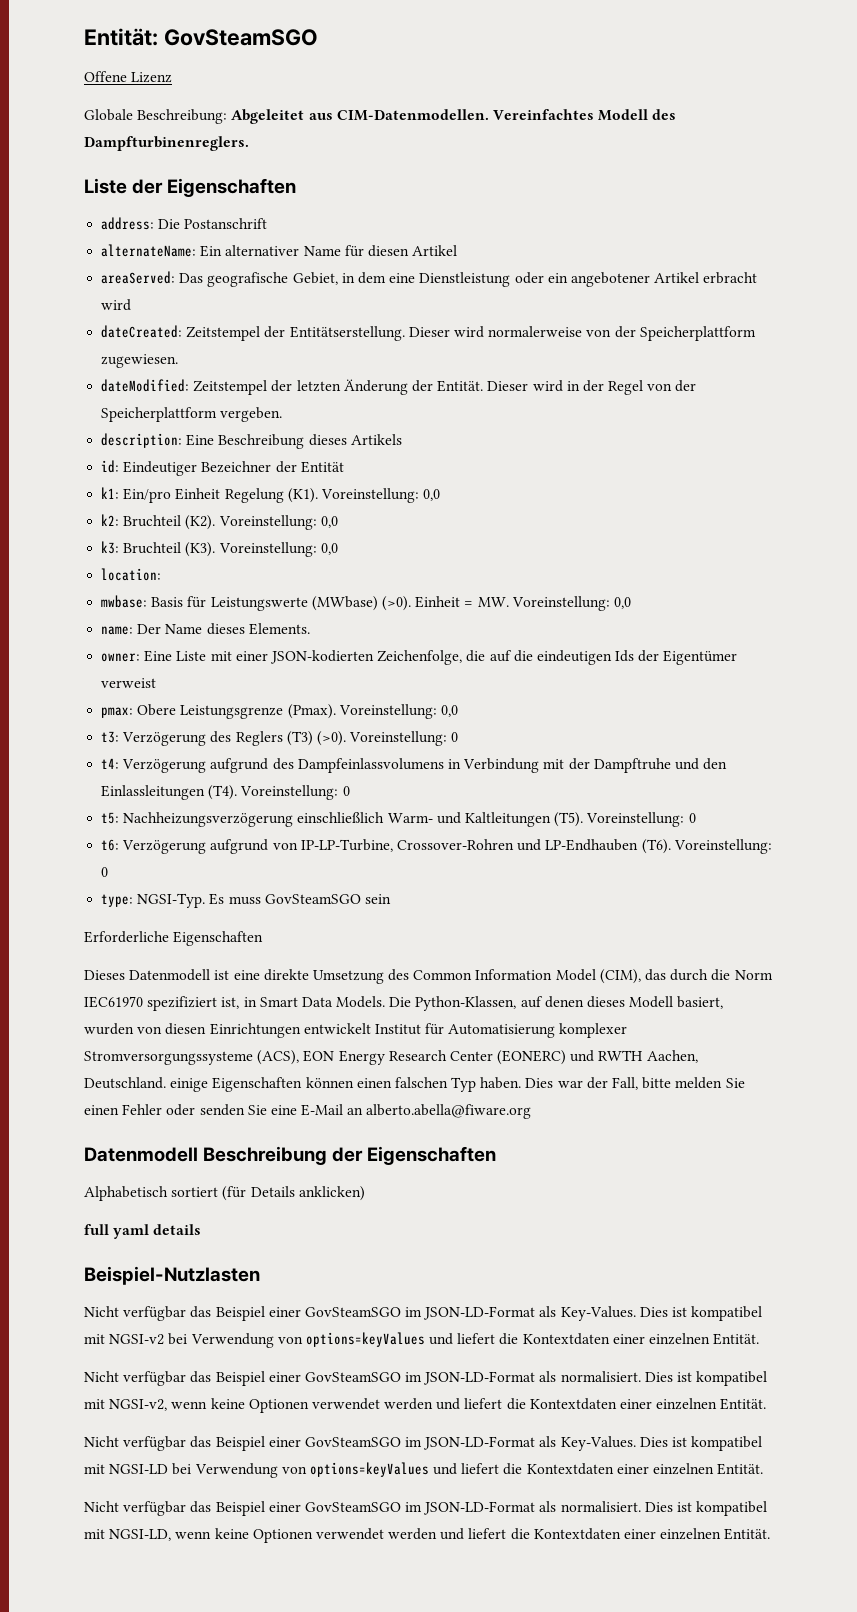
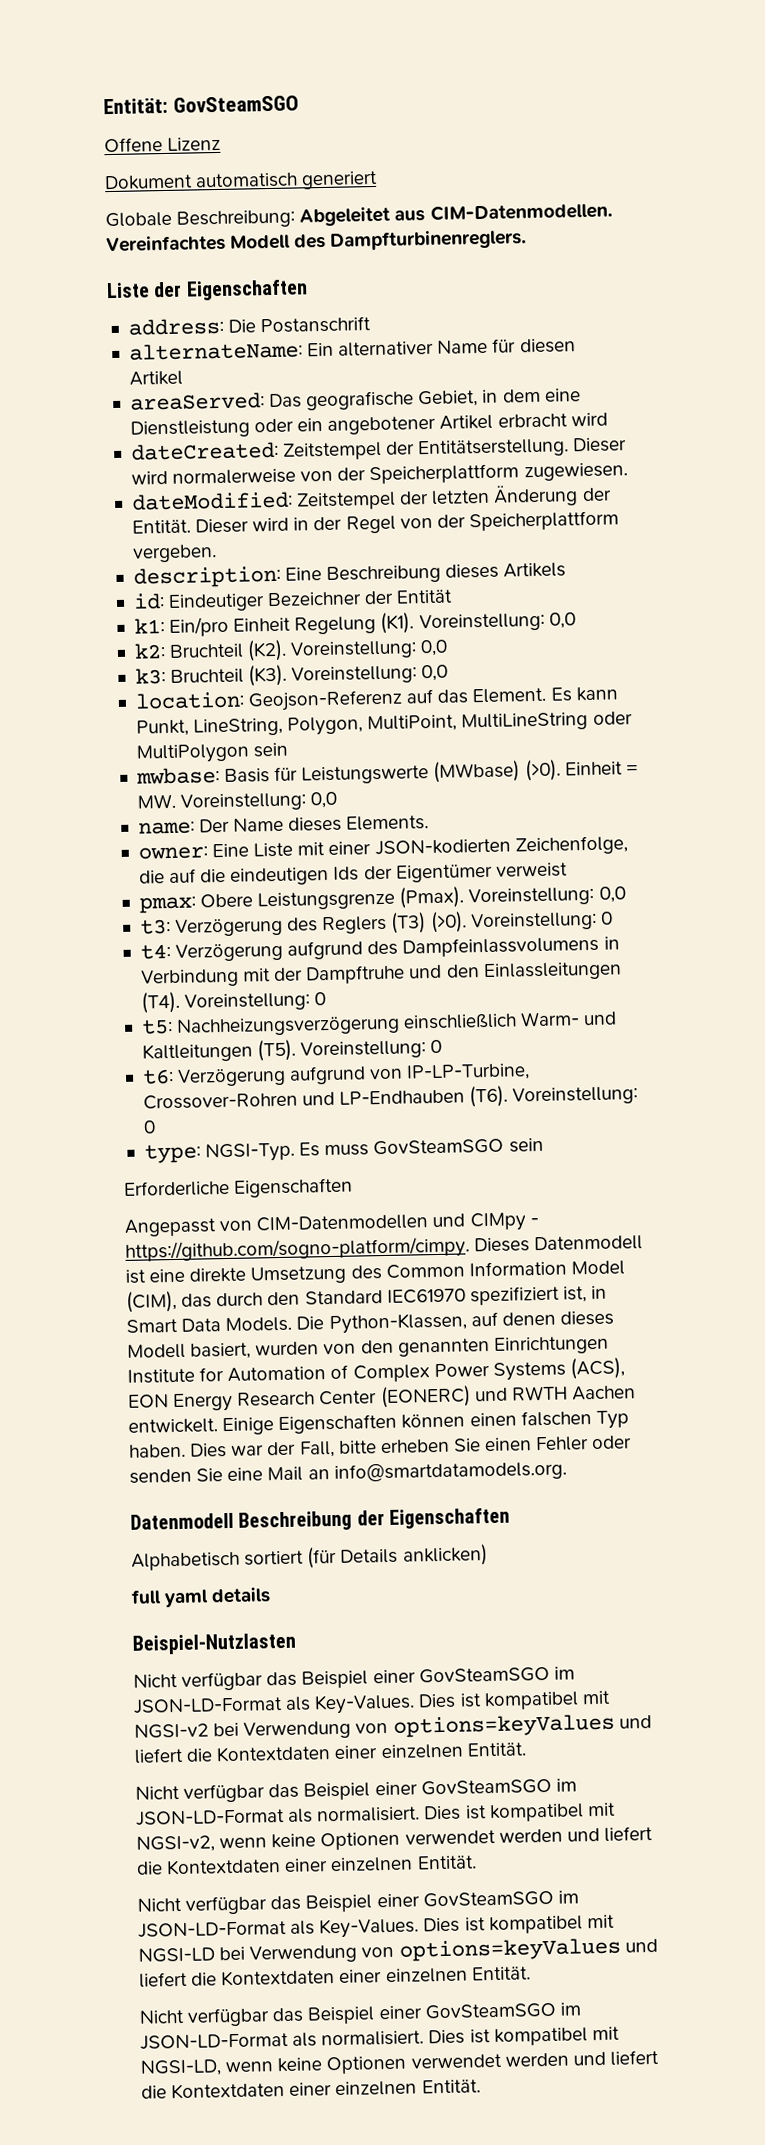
+ Dokument automatisch generiert
- location:
+ location: Geojson-Referenz auf das Element. Es kann Punkt, LineString, Polygon, MultiPoint, MultiLineString oder MultiPolygon sein
- Dieses Datenmodell ist eine direkte Umsetzung des Common Information Model (CIM), das durch die Norm IEC61970 spezifiziert ist, in Smart Data Models.
+ Angepasst von CIM-Datenmodellen und CIMpy - https://github.com/sogno-platform/cimpy. Dieses Datenmodell ist eine direkte Umsetzung des Common Information Model (CIM), das durch den Standard IEC61970 spezifiziert ist, in Smart Data Models.
- Die Python-Klassen, auf denen dieses Modell basiert, wurden von diesen Einrichtungen entwickelt Institut für Automatisierung komplexer Stromversorgungssysteme (ACS), EON Energy Research Center (EONERC) und RWTH Aachen, Deutschland. einige Eigenschaften können einen falschen Typ haben.
+ Die Python-Klassen, auf denen dieses Modell basiert, wurden von den genannten Einrichtungen Institute for Automation of Complex Power Systems (ACS), EON Energy Research Center (EONERC) und RWTH Aachen entwickelt. Einige Eigenschaften können einen falschen Typ haben.
- Dies war der Fall, bitte melden Sie einen Fehler oder senden Sie eine E-Mail an alberto.abella@fiware.org
+ Dies war der Fall, bitte erheben Sie einen Fehler oder senden Sie eine Mail an info@smartdatamodels.org.

